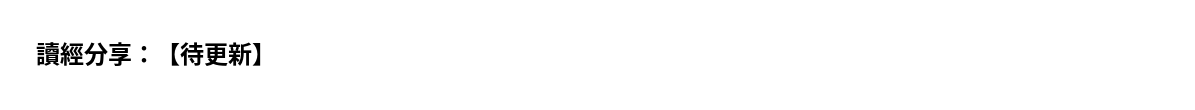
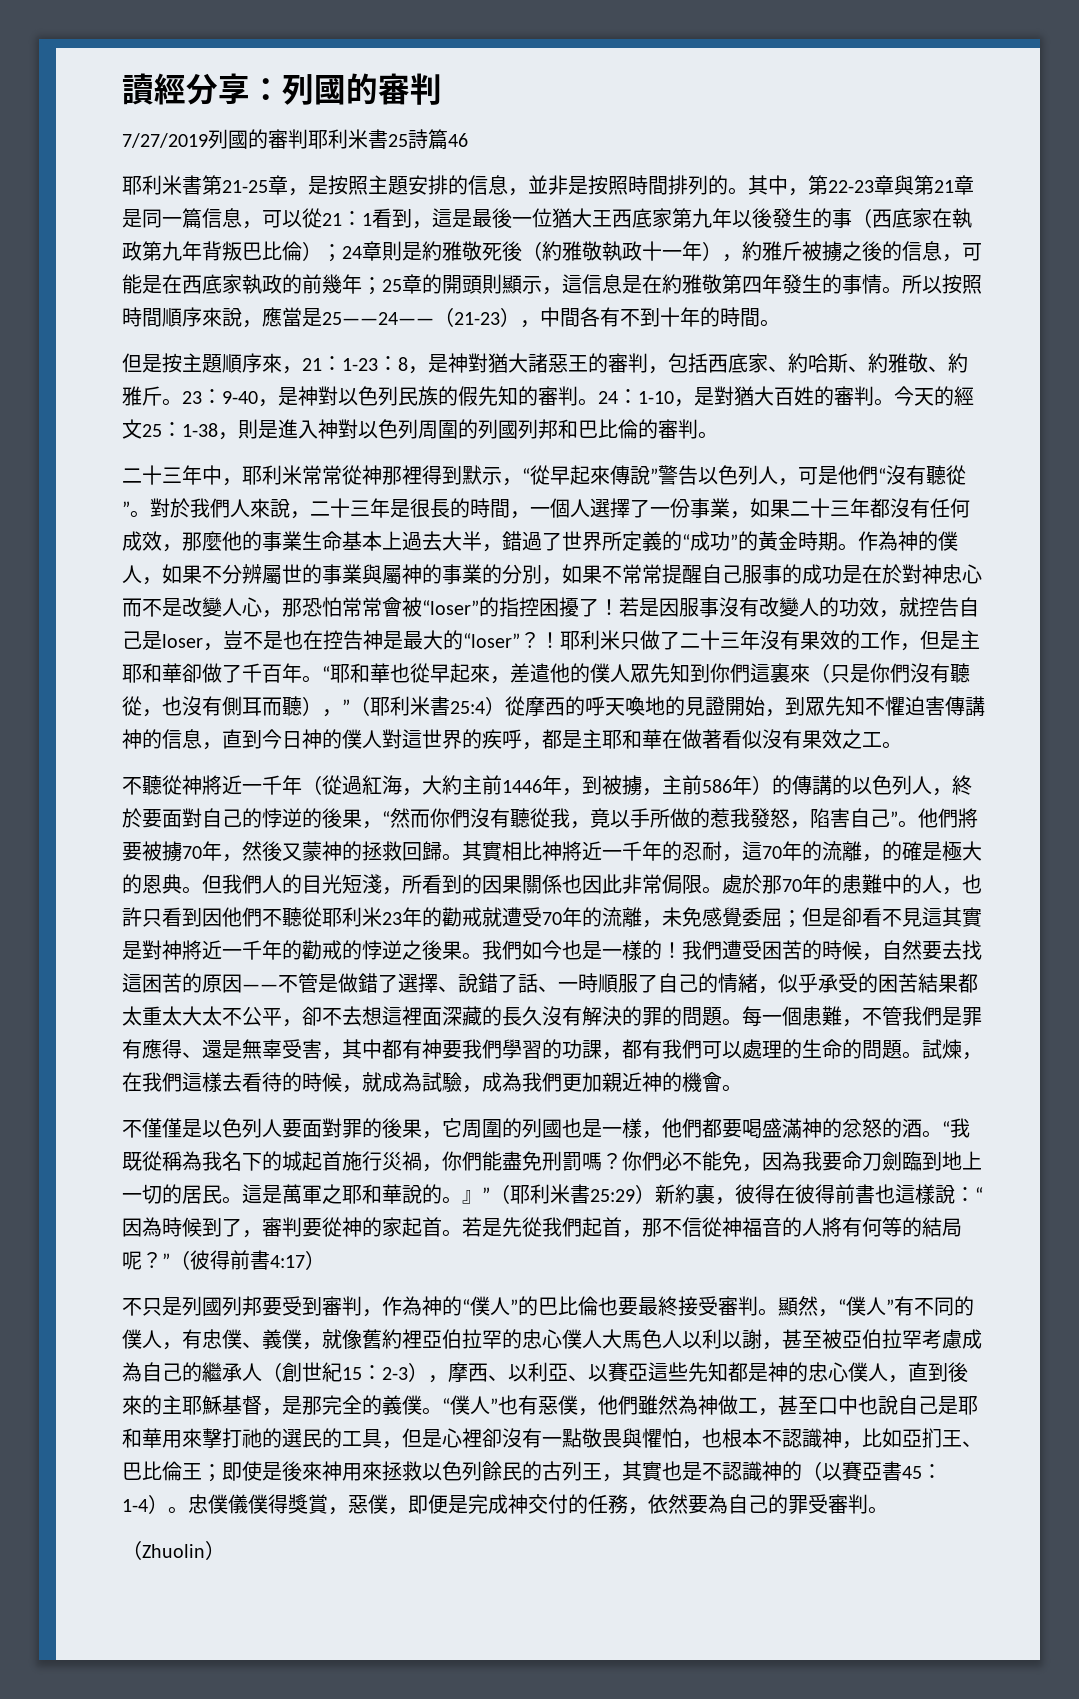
- 讀經分享：【待更新】
+ 讀經分享：列國的審判
+ 7/27/2019列國的審判耶利米書25詩篇46
+ 耶利米書第21-25章，是按照主題安排的信息，並非是按照時間排列的。其中，第22-23章與第21章是同一篇信息，可以從21：1看到，這是最後一位猶大王西底家第九年以後發生的事（西底家在執政第九年背叛巴比倫）；24章則是約雅敬死後（約雅敬執政十一年），約雅斤被擄之後的信息，可能是在西底家執政的前幾年；25章的開頭則顯示，這信息是在約雅敬第四年發生的事情。所以按照時間順序來說，應當是25——24——（21-23），中間各有不到十年的時間。
+ 但是按主題順序來，21：1-23：8，是神對猶大諸惡王的審判，包括西底家、約哈斯、約雅敬、約雅斤。23：9-40，是神對以色列民族的假先知的審判。24：1-10，是對猶大百姓的審判。今天的經文25：1-38，則是進入神對以色列周圍的列國列邦和巴比倫的審判。
+ 二十三年中，耶利米常常從神那裡得到默示，“從早起來傳說”警告以色列人，可是他們“沒有聽從”。對於我們人來說，二十三年是很長的時間，一個人選擇了一份事業，如果二十三年都沒有任何成效，那麼他的事業生命基本上過去大半，錯過了世界所定義的“成功”的黃金時期。作為神的僕人，如果不分辨屬世的事業與屬神的事業的分別，如果不常常提醒自己服事的成功是在於對神忠心而不是改變人心，那恐怕常常會被“loser”的指控困擾了！若是因服事沒有改變人的功效，就控告自己是loser，豈不是也在控告神是最大的“loser”？！耶利米只做了二十三年沒有果效的工作，但是主耶和華卻做了千百年。“耶和華也從早起來，差遣他的僕人眾先知到你們這裏來（只是你們沒有聽從，也沒有側耳而聽），”（耶利米書25:4）從摩西的呼天喚地的見證開始，到眾先知不懼迫害傳講神的信息，直到今日神的僕人對這世界的疾呼，都是主耶和華在做著看似沒有果效之工。
+ 不聽從神將近一千年（從過紅海，大約主前1446年，到被擄，主前586年）的傳講的以色列人，終於要面對自己的悖逆的後果，“然而你們沒有聽從我，竟以手所做的惹我發怒，陷害自己”。他們將要被擄70年，然後又蒙神的拯救回歸。其實相比神將近一千年的忍耐，這70年的流離，的確是極大的恩典。但我們人的目光短淺，所看到的因果關係也因此非常侷限。處於那70年的患難中的人，也許只看到因他們不聽從耶利米23年的勸戒就遭受70年的流離，未免感覺委屈；但是卻看不見這其實是對神將近一千年的勸戒的悖逆之後果。我們如今也是一樣的！我們遭受困苦的時候，自然要去找這困苦的原因——不管是做錯了選擇、說錯了話、一時順服了自己的情緒，似乎承受的困苦結果都太重太大太不公平，卻不去想這裡面深藏的長久沒有解決的罪的問題。每一個患難，不管我們是罪有應得、還是無辜受害，其中都有神要我們學習的功課，都有我們可以處理的生命的問題。試煉，在我們這樣去看待的時候，就成為試驗，成為我們更加親近神的機會。
+ 不僅僅是以色列人要面對罪的後果，它周圍的列國也是一樣，他們都要喝盛滿神的忿怒的酒。“我既從稱為我名下的城起首施行災禍，你們能盡免刑罰嗎？你們必不能免，因為我要命刀劍臨到地上一切的居民。這是萬軍之耶和華說的。』”（耶利米書25:29）新約裏，彼得在彼得前書也這樣說：“因為時候到了，審判要從神的家起首。若是先從我們起首，那不信從神福音的人將有何等的結局呢？”（彼得前書4:17）
+ 不只是列國列邦要受到審判，作為神的“僕人”的巴比倫也要最終接受審判。顯然，“僕人”有不同的僕人，有忠僕、義僕，就像舊約裡亞伯拉罕的忠心僕人大馬色人以利以謝，甚至被亞伯拉罕考慮成為自己的繼承人（創世紀15：2-3），摩西、以利亞、以賽亞這些先知都是神的忠心僕人，直到後來的主耶穌基督，是那完全的義僕。“僕人”也有惡僕，他們雖然為神做工，甚至口中也說自己是耶和華用來擊打祂的選民的工具，但是心裡卻沒有一點敬畏與懼怕，也根本不認識神，比如亞扪王、巴比倫王；即使是後來神用來拯救以色列餘民的古列王，其實也是不認識神的（以賽亞書45：1-4）。忠僕儀僕得獎賞，惡僕，即便是完成神交付的任務，依然要為自己的罪受審判。
+ （Zhuolin）

